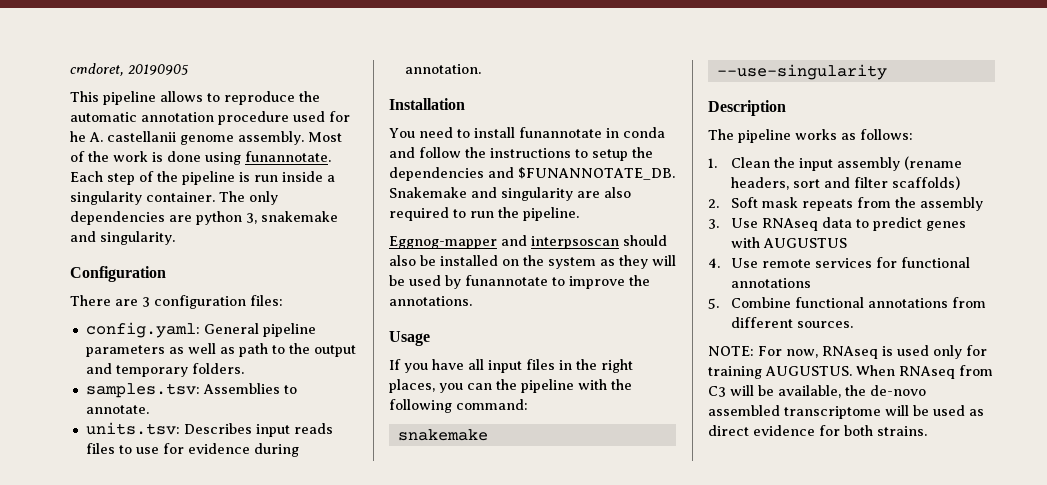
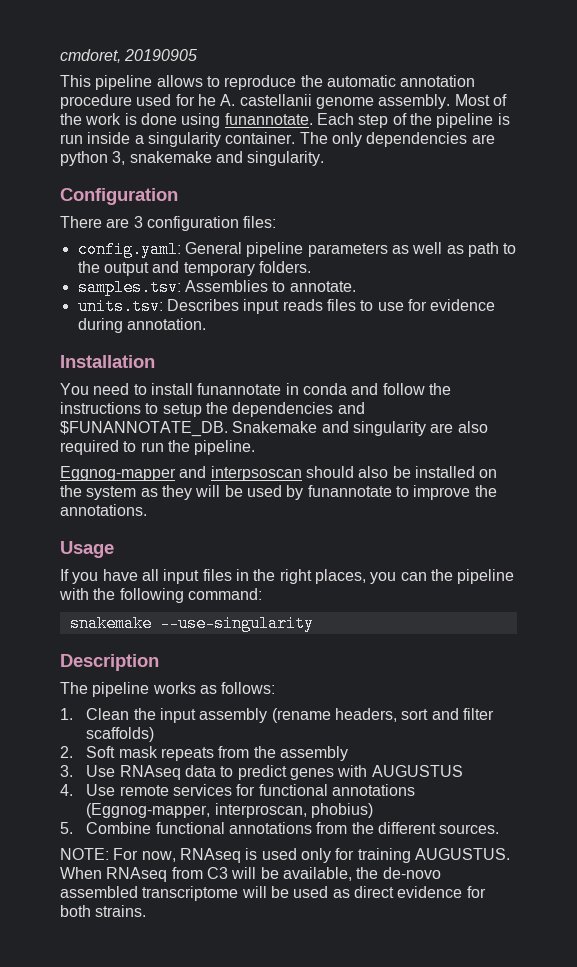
- 4. Use remote services for functional annotations
+ 4. Use remote services for functional annotations (Eggnog-mapper, interproscan, phobius)
- 5. Combine functional annotations from different sources.
+ 5. Combine functional annotations from the different sources.

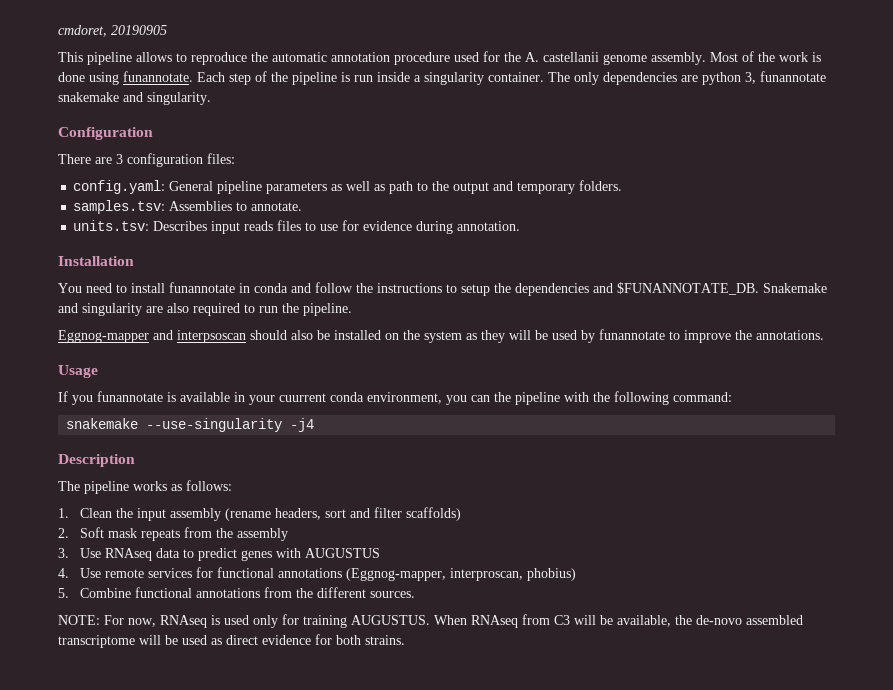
- This pipeline allows to reproduce the automatic annotation procedure used for he A. castellanii genome assembly.
+ This pipeline allows to reproduce the automatic annotation procedure used for the A. castellanii genome assembly.
- The only dependencies are python 3, snakemake and singularity.
+ The only dependencies are python 3, funannotate snakemake and singularity.
- If you have all input files in the right places, you can the pipeline with the following command:
+ If you funannotate is available in your cuurrent conda environment, you can the pipeline with the following command:
- snakemake --use-singularity
+ snakemake --use-singularity -j4

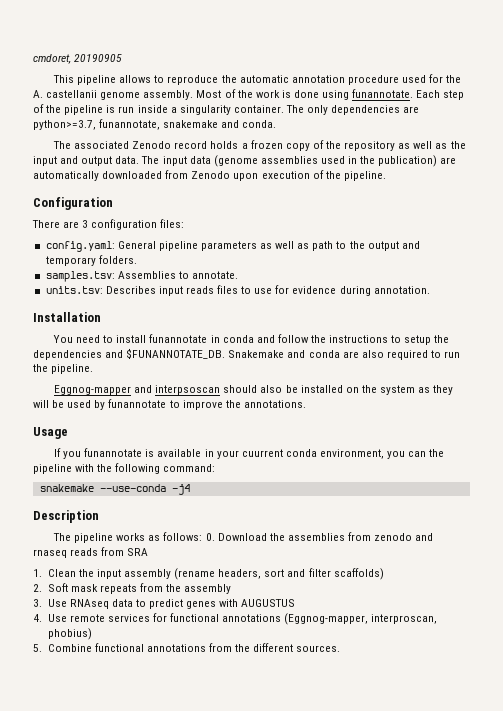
- The only dependencies are python 3, funannotate snakemake and singularity.
+ The only dependencies are python>=3.7, funannotate, snakemake and conda.
+ The associated Zenodo record holds a frozen copy of the repository as well as the input and output data. The input data (genome assemblies used in the publication) are automatically downloaded from Zenodo upon execution of the pipeline.
- Snakemake and singularity are also required to run the pipeline.
+ Snakemake and conda are also required to run the pipeline.
- snakemake --use-singularity -j4
+ snakemake --use-conda -j4
- The pipeline works as follows:
+ The pipeline works as follows: 0. Download the assemblies from zenodo and rnaseq reads from SRA
- NOTE: For now, RNAseq is used only for training AUGUSTUS. When RNAseq from C3 will be available, the de-novo assembled transcriptome will be used as direct evidence for both strains.

